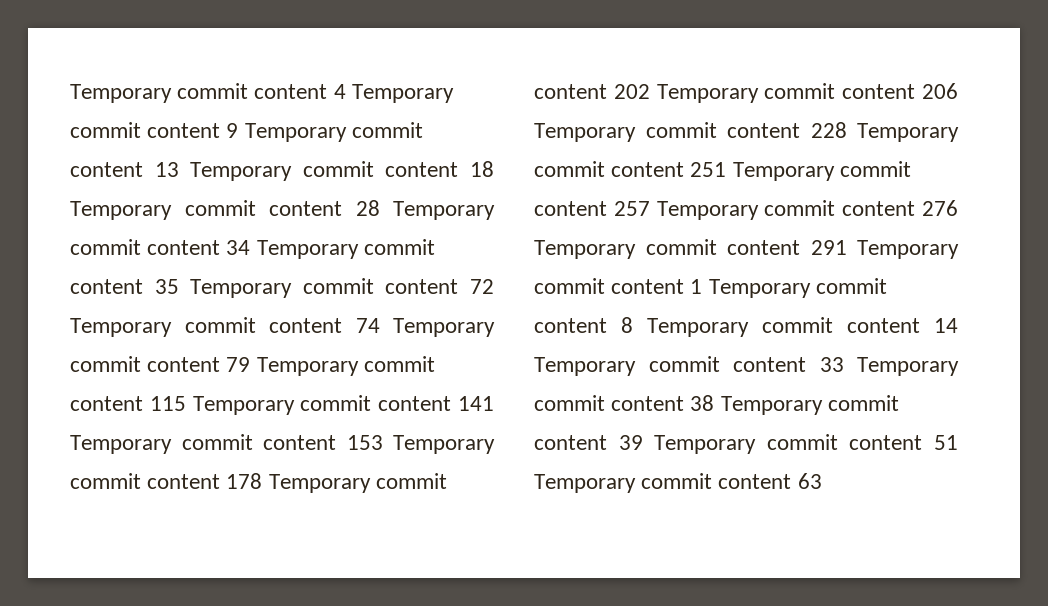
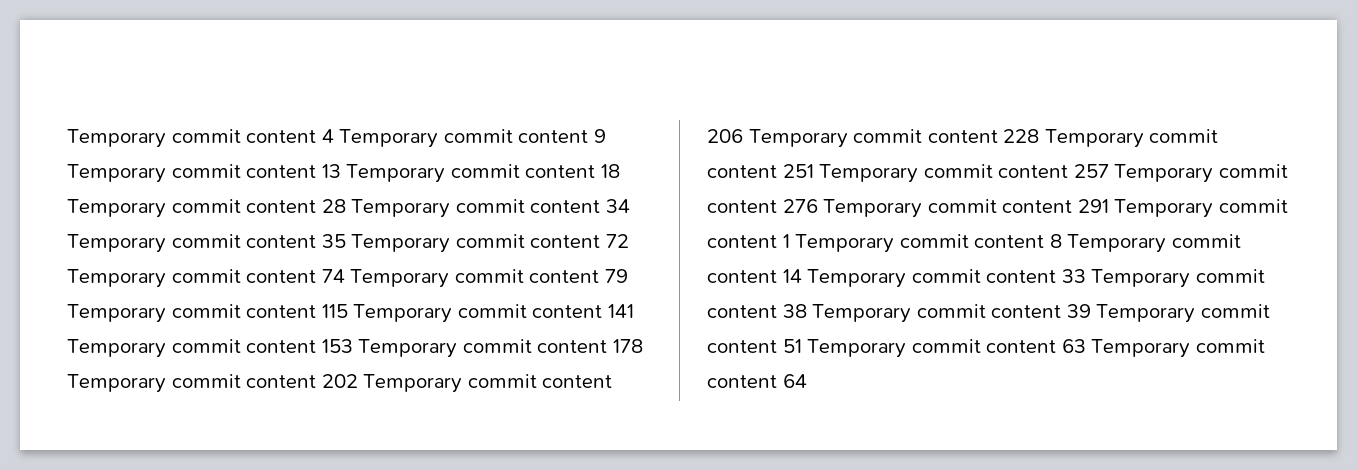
- Temporary commit content 4 Temporary commit content 9 Temporary commit content 13 Temporary commit content 18 Temporary commit content 28 Temporary commit content 34 Temporary commit content 35 Temporary commit content 72 Temporary commit content 74 Temporary commit content 79 Temporary commit content 115 Temporary commit content 141 Temporary commit content 153 Temporary commit content 178 Temporary commit content 202 Temporary commit content 206 Temporary commit content 228 Temporary commit content 251 Temporary commit content 257 Temporary commit content 276 Temporary commit content 291 Temporary commit content 1 Temporary commit content 8 Temporary commit content 14 Temporary commit content 33 Temporary commit content 38 Temporary commit content 39 Temporary commit content 51 Temporary commit content 63
+ Temporary commit content 4 Temporary commit content 9 Temporary commit content 13 Temporary commit content 18 Temporary commit content 28 Temporary commit content 34 Temporary commit content 35 Temporary commit content 72 Temporary commit content 74 Temporary commit content 79 Temporary commit content 115 Temporary commit content 141 Temporary commit content 153 Temporary commit content 178 Temporary commit content 202 Temporary commit content 206 Temporary commit content 228 Temporary commit content 251 Temporary commit content 257 Temporary commit content 276 Temporary commit content 291 Temporary commit content 1 Temporary commit content 8 Temporary commit content 14 Temporary commit content 33 Temporary commit content 38 Temporary commit content 39 Temporary commit content 51 Temporary commit content 63 Temporary commit content 64

